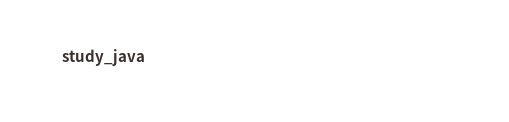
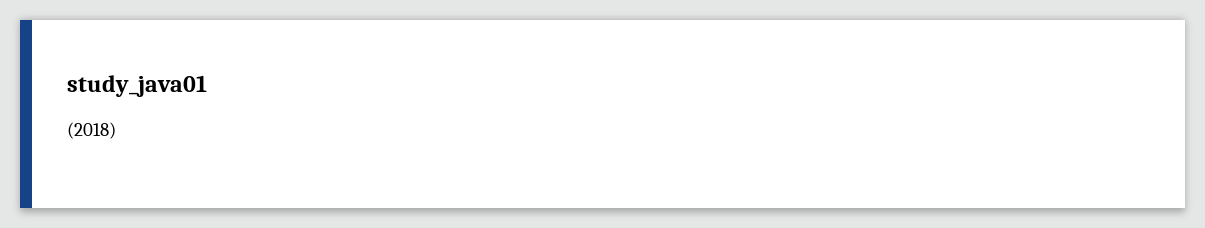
- study_java
+ study_java01
+ (2018)

